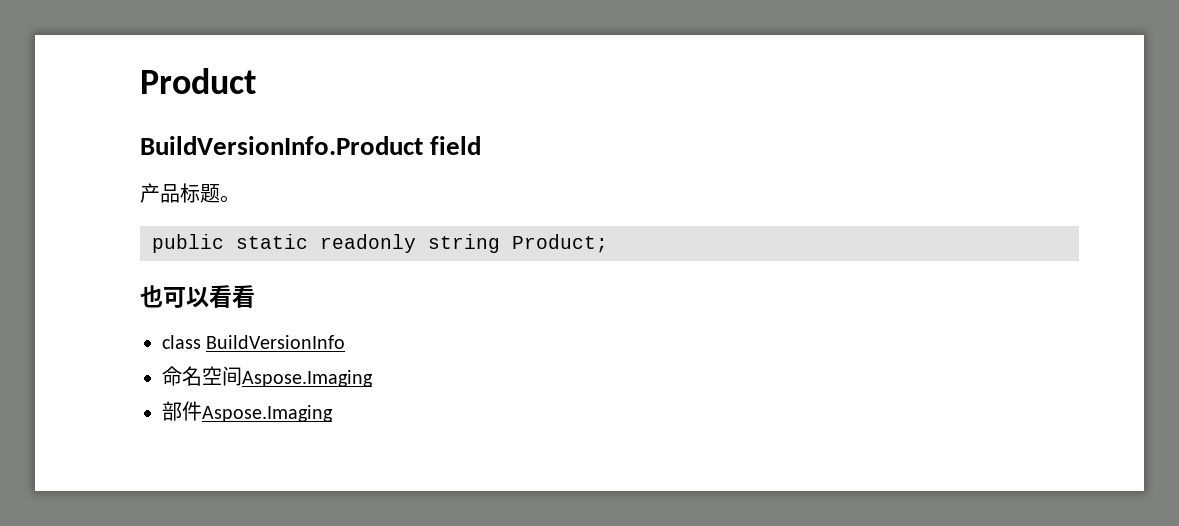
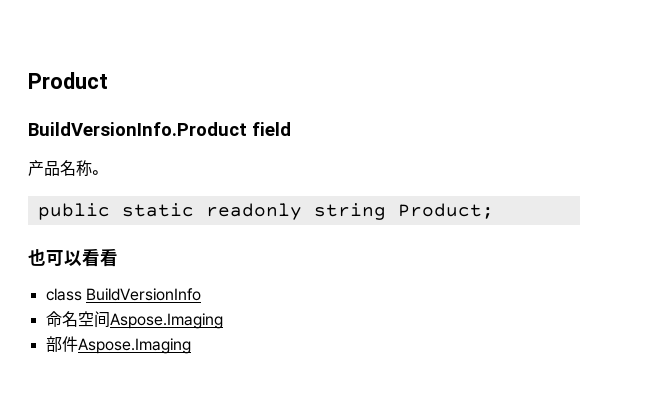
- 产品标题。
+ 产品名称。

